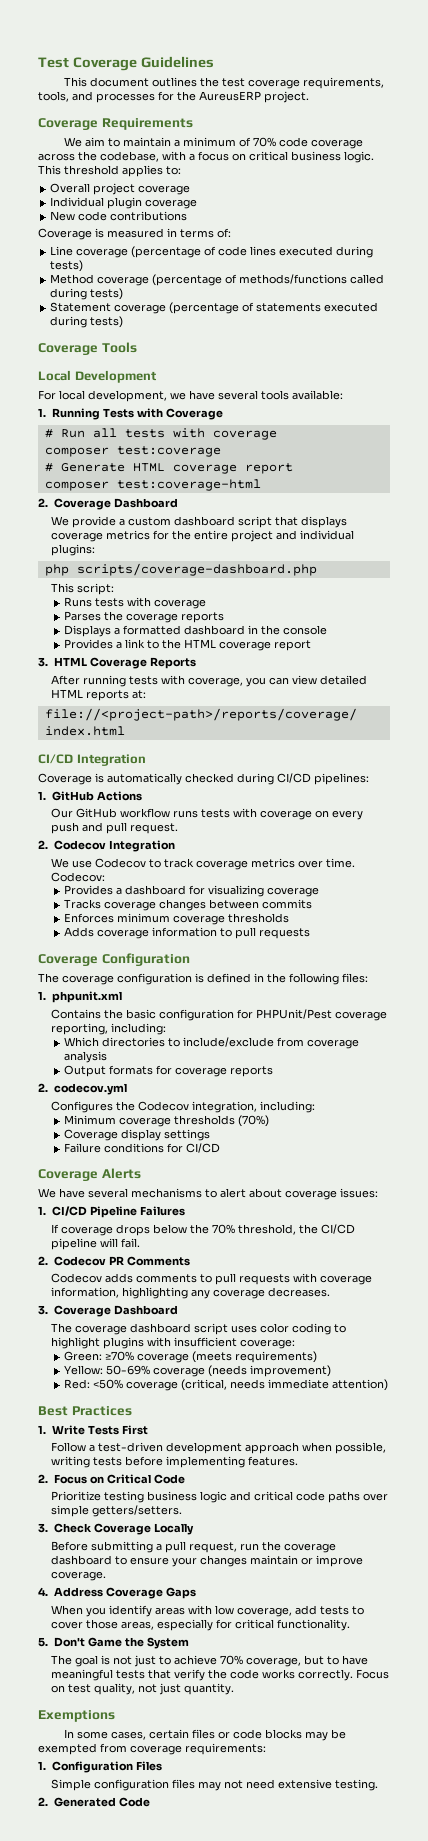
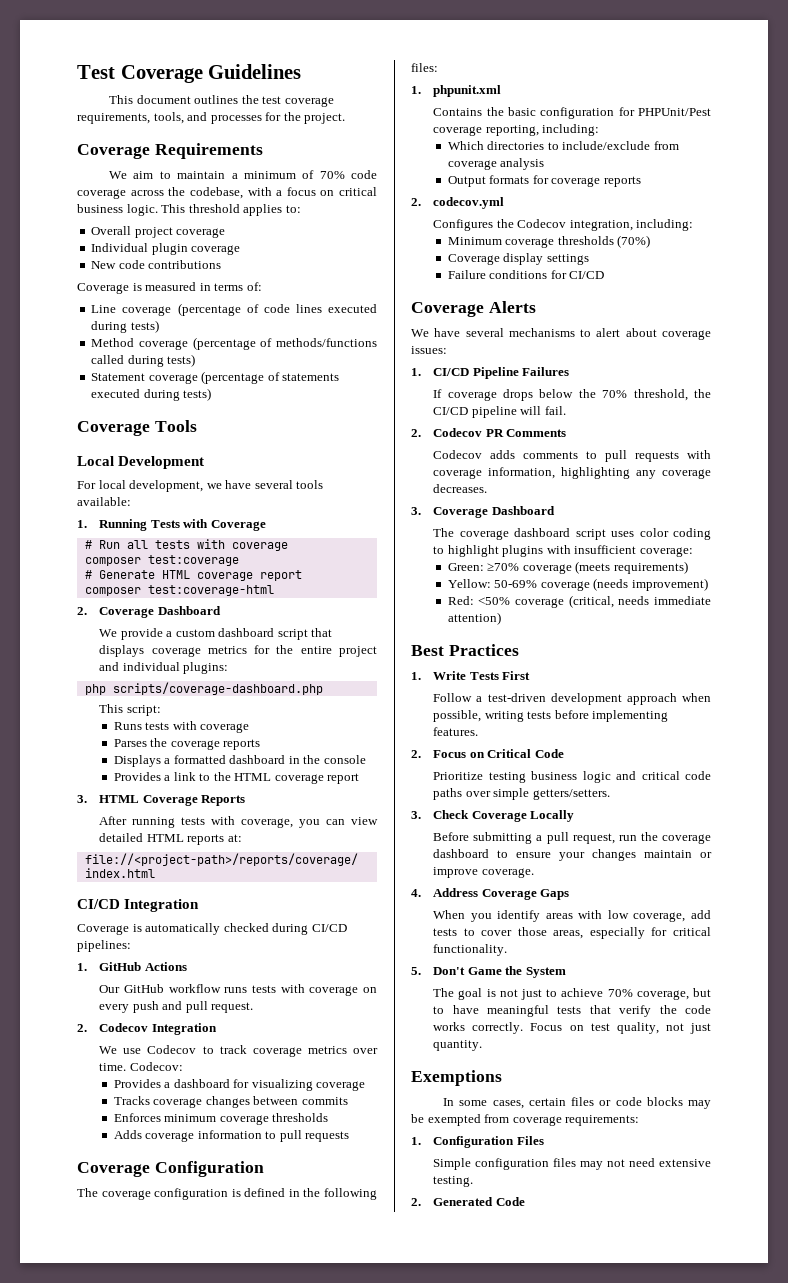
- This document outlines the test coverage requirements, tools, and processes for the AureusERP project.
+ This document outlines the test coverage requirements, tools, and processes for the project.

